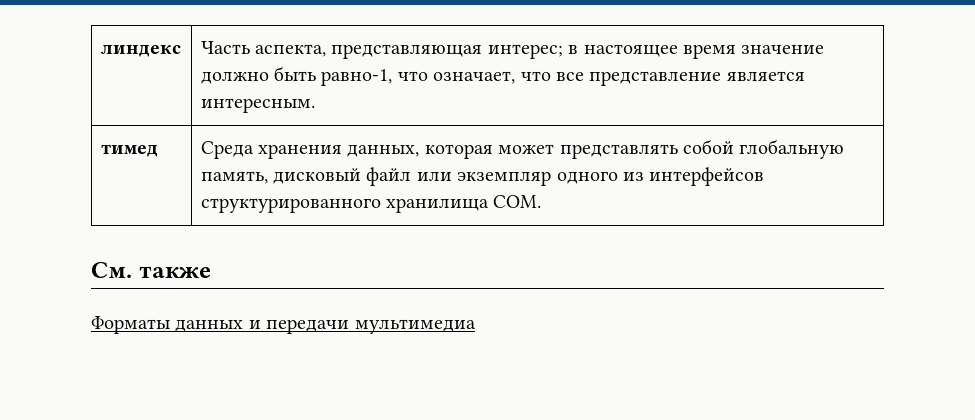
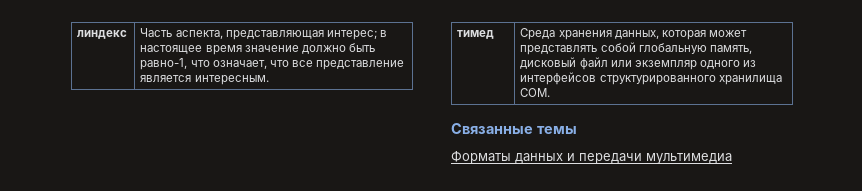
- См. также
+ Связанные темы

